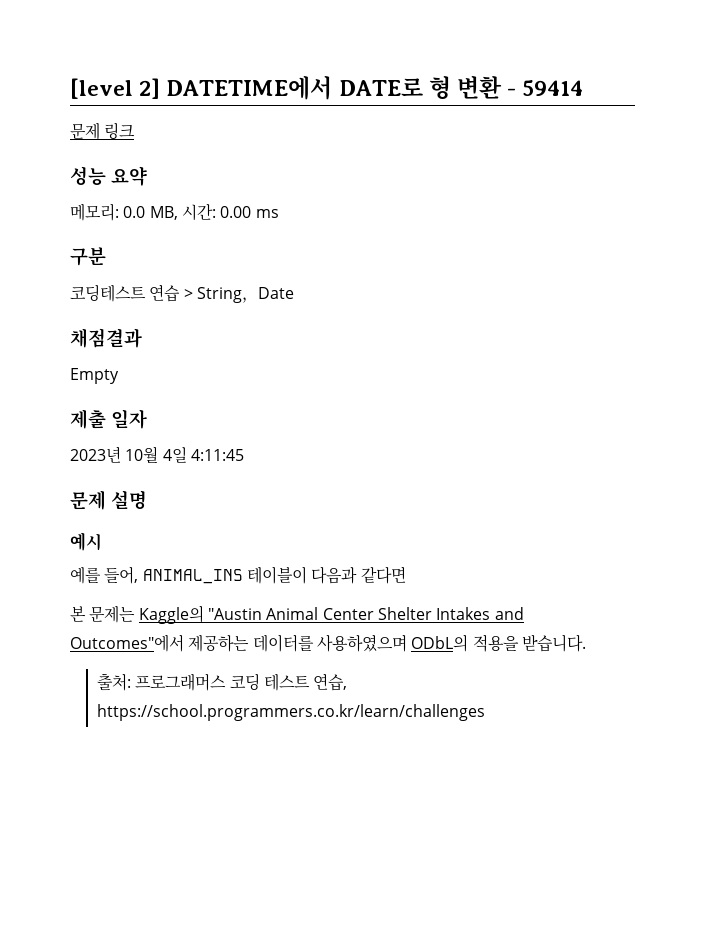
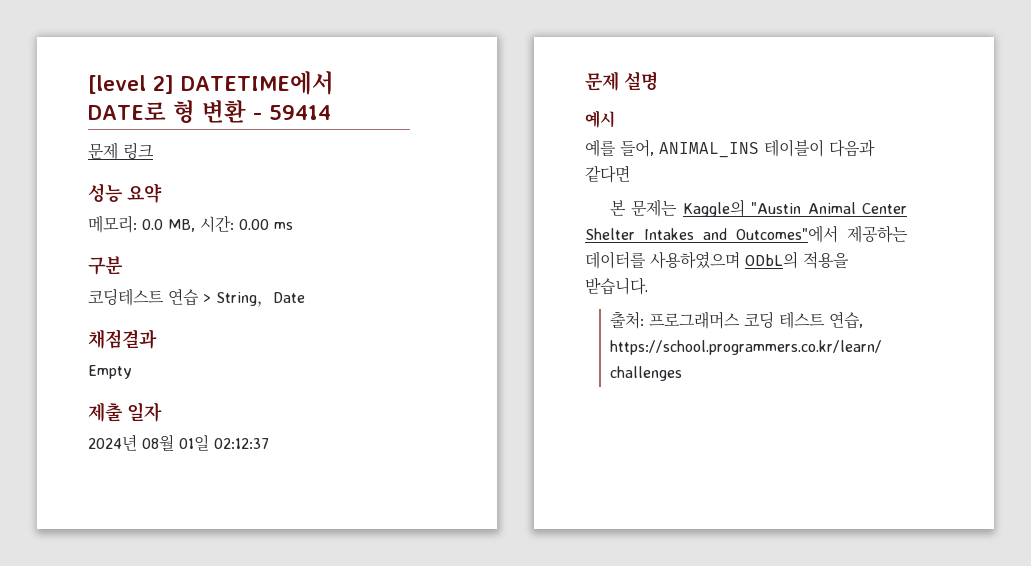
- 2023년 10월 4일 4:11:45
+ 2024년 08월 01일 02:12:37

